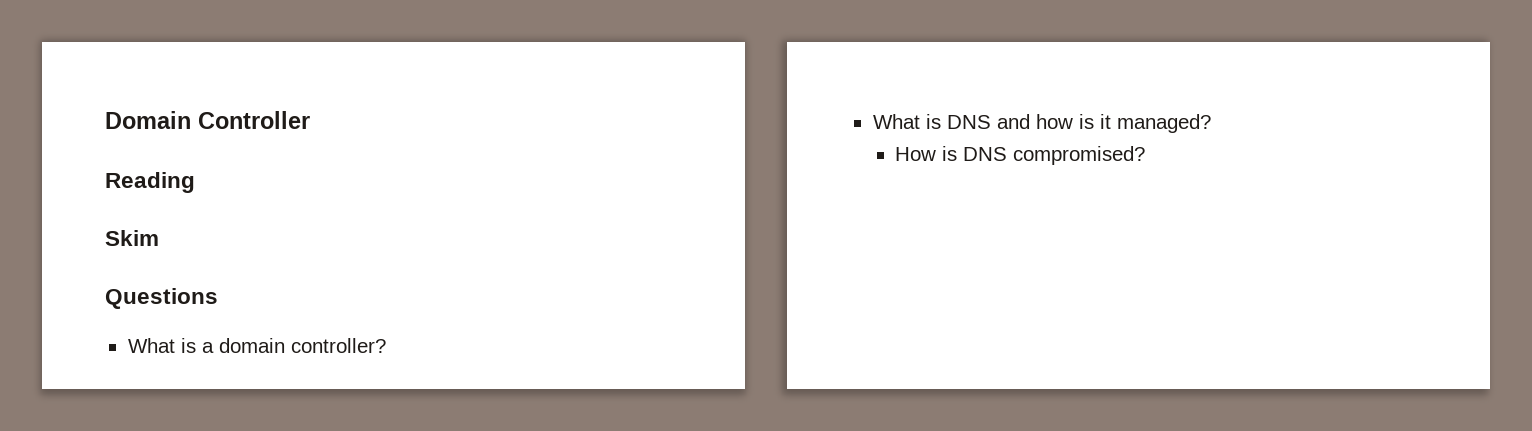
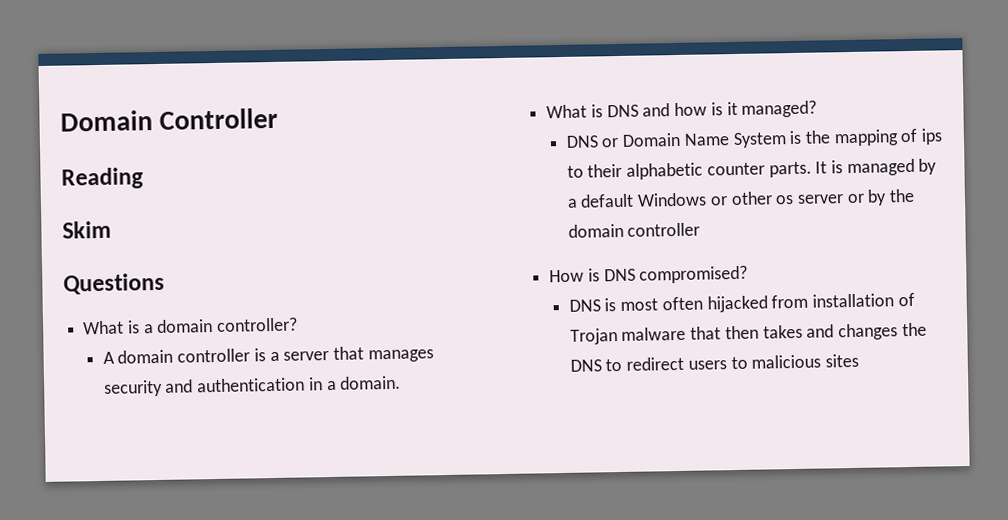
+ A domain controller is a server that manages security and authentication in a domain.
+ DNS or Domain Name System is the mapping of ips to their alphabetic counter parts. It is managed by a default Windows or other os server or by the domain controller
  How is DNS compromised?
+ DNS is most often hijacked from installation of Trojan malware that then takes and changes the DNS to redirect users to malicious sites

